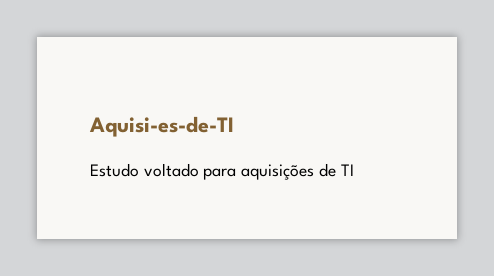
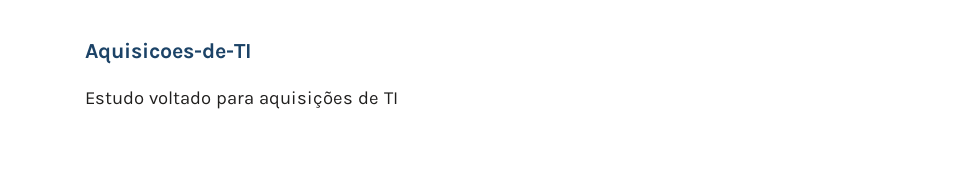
- Aquisi-es-de-TI
+ Aquisicoes-de-TI

